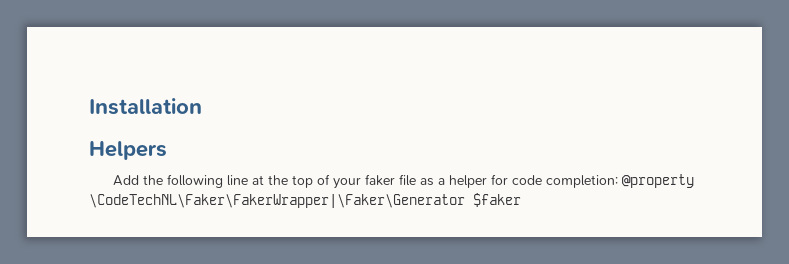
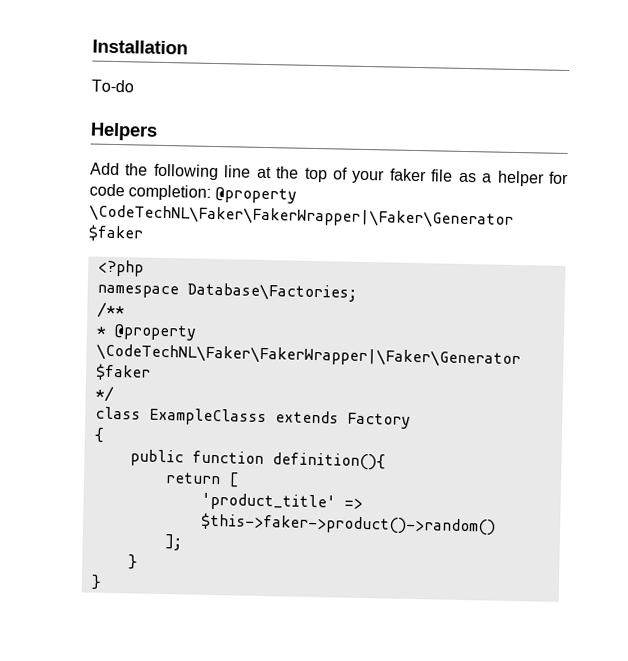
+ To-do
+ <?php
+ namespace Database\Factories;
+ /**
+ * @property \CodeTechNL\Faker\FakerWrapper|\Faker\Generator $faker
+ */
+ class ExampleClasss extends Factory
+ {
+ public function definition(){
+ return [
+ 'product_title' => $this->faker->product()->random()
+ ];
+ }
+ }

